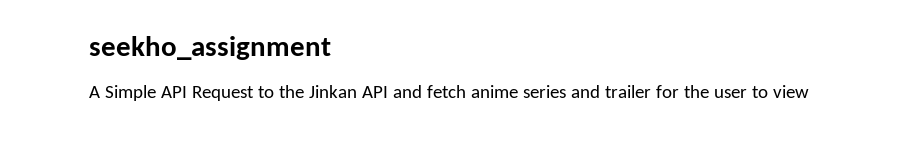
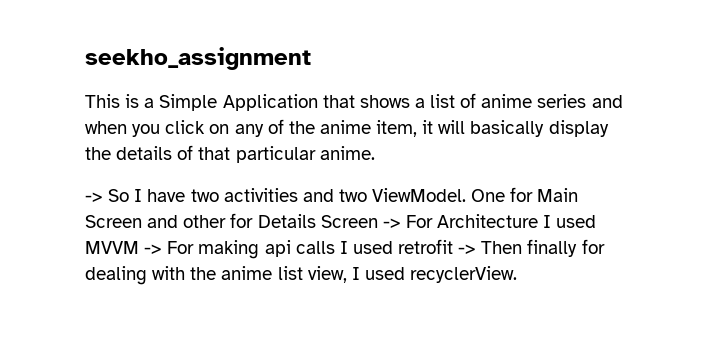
- A Simple API Request to the Jinkan API and fetch anime series and trailer for the user to view
+ This is a Simple Application that shows a list of anime series and when you click on any of the anime item, it will basically display the details of that particular anime.
+ -> So I have two activities and two ViewModel. One for Main Screen and other for Details Screen -> For Architecture I used MVVM -> For making api calls I used retrofit -> Then finally for dealing with the anime list view, I used recyclerView.

